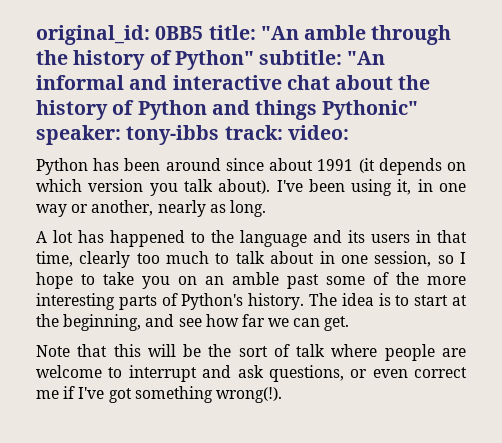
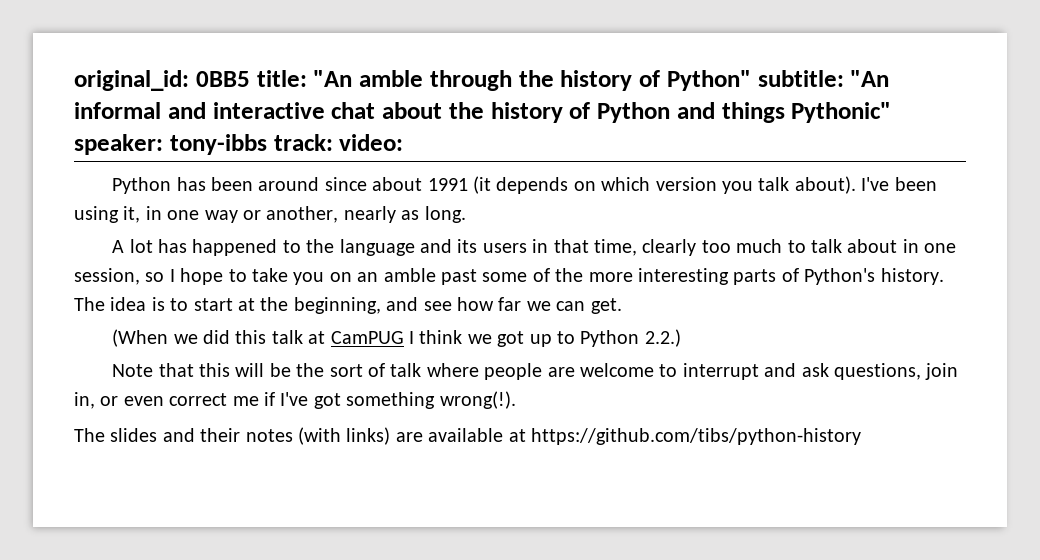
+ (When we did this talk at CamPUG I think we got up to Python 2.2.)
- Note that this will be the sort of talk where people are welcome to interrupt and ask questions, or even correct me if I've got something wrong(!).
+ Note that this will be the sort of talk where people are welcome to interrupt and ask questions, join in, or even correct me if I've got something wrong(!).
+ The slides and their notes (with links) are available at https://github.com/tibs/python-history

